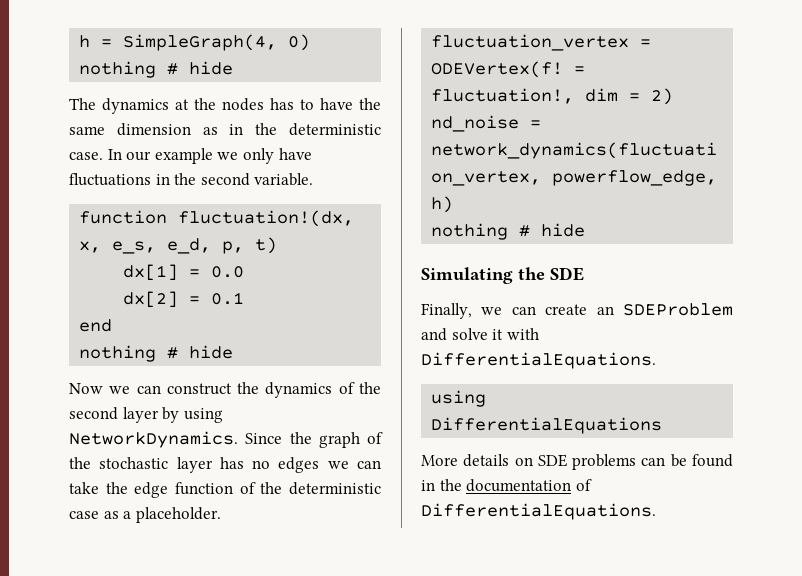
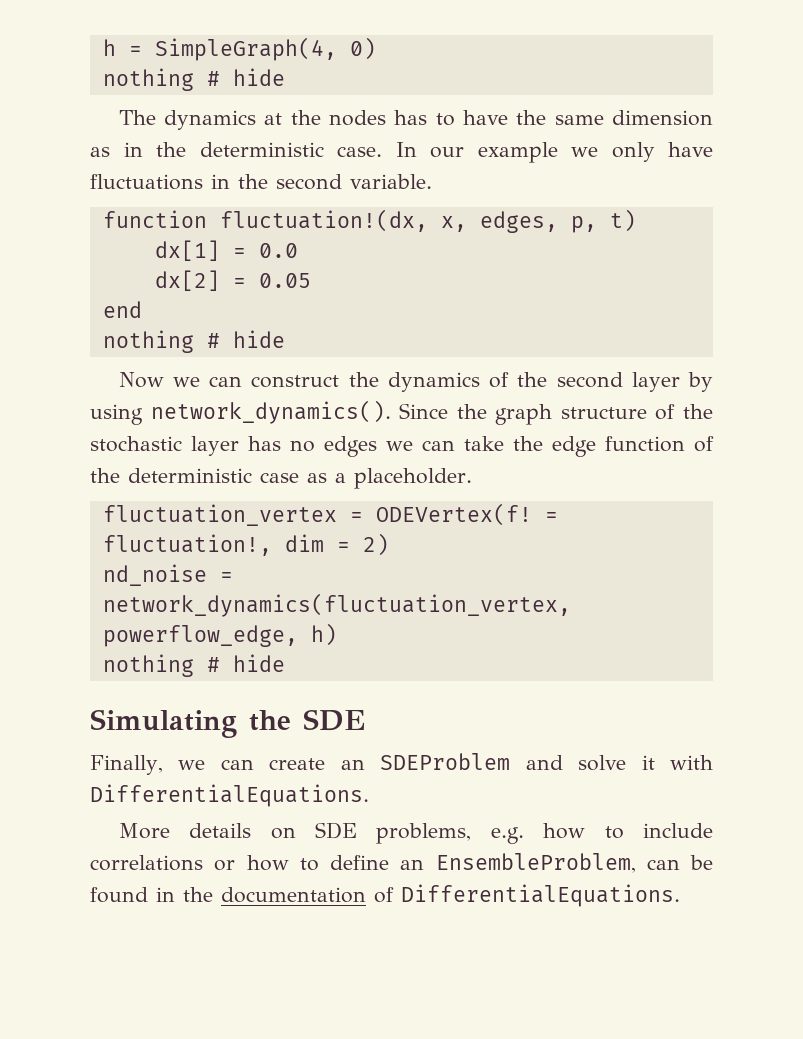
- function fluctuation!(dx, x, e_s, e_d, p, t)
+ function fluctuation!(dx, x, edges, p, t)
- dx[2] = 0.1
+ dx[2] = 0.05
- Now we can construct the dynamics of the second layer by using NetworkDynamics.
+ Now we can construct the dynamics of the second layer by using network_dynamics().
- Since the graph of the stochastic layer has no edges we can take the edge function of the deterministic case as a placeholder.
+ Since the graph structure of the stochastic layer has no edges we can take the edge function of the deterministic case as a placeholder.
- using DifferentialEquations
- More details on SDE problems can be found in the documentation of DifferentialEquations.
+ More details on SDE problems, e.g. how to include correlations or how to define an EnsembleProblem, can be found in the documentation of DifferentialEquations.

